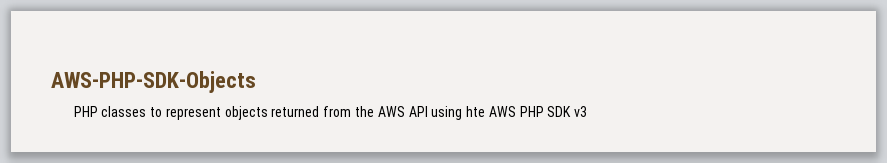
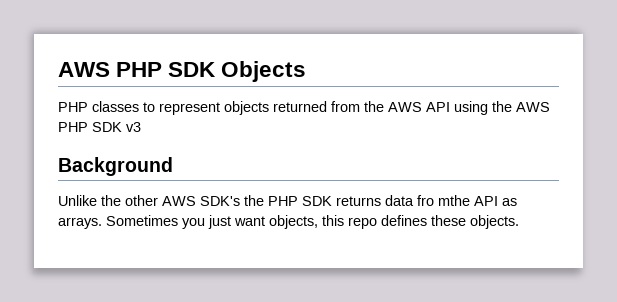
- AWS-PHP-SDK-Objects
+ AWS PHP SDK Objects
- PHP classes to represent objects returned from the AWS API using hte AWS PHP SDK v3
+ PHP classes to represent objects returned from the AWS API using the AWS PHP SDK v3
+ Background
+ Unlike the other AWS SDK's the PHP SDK returns data fro mthe API as arrays. Sometimes you just want objects, this repo defines these objects.

